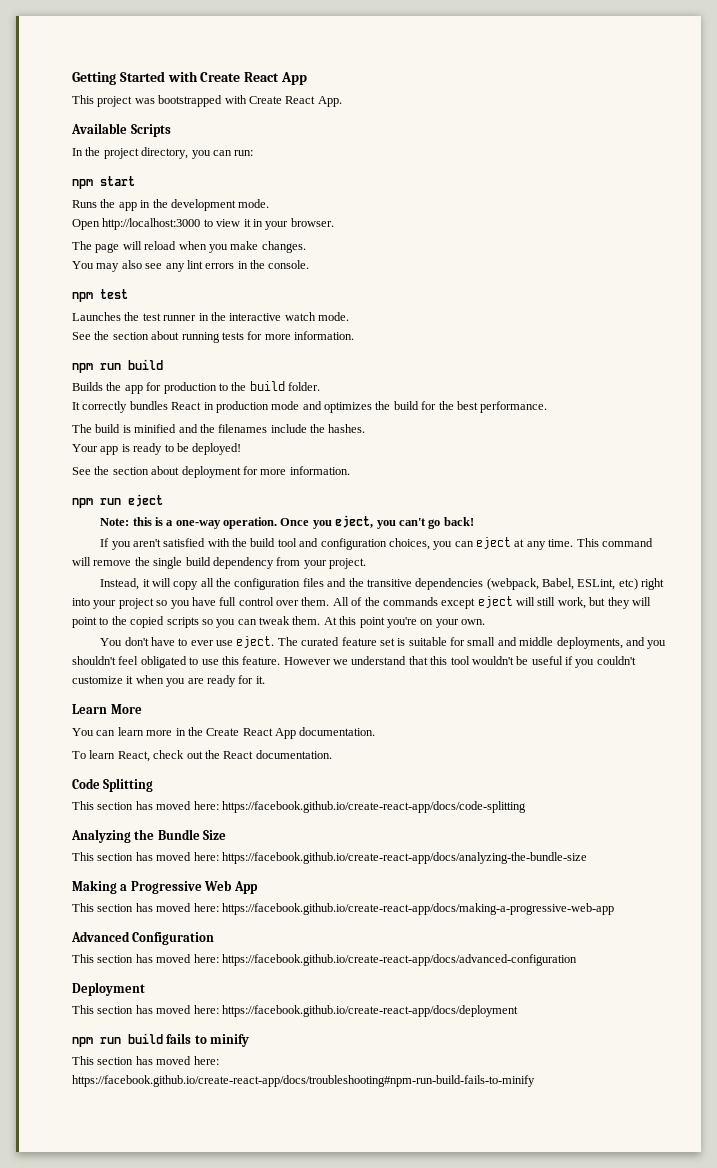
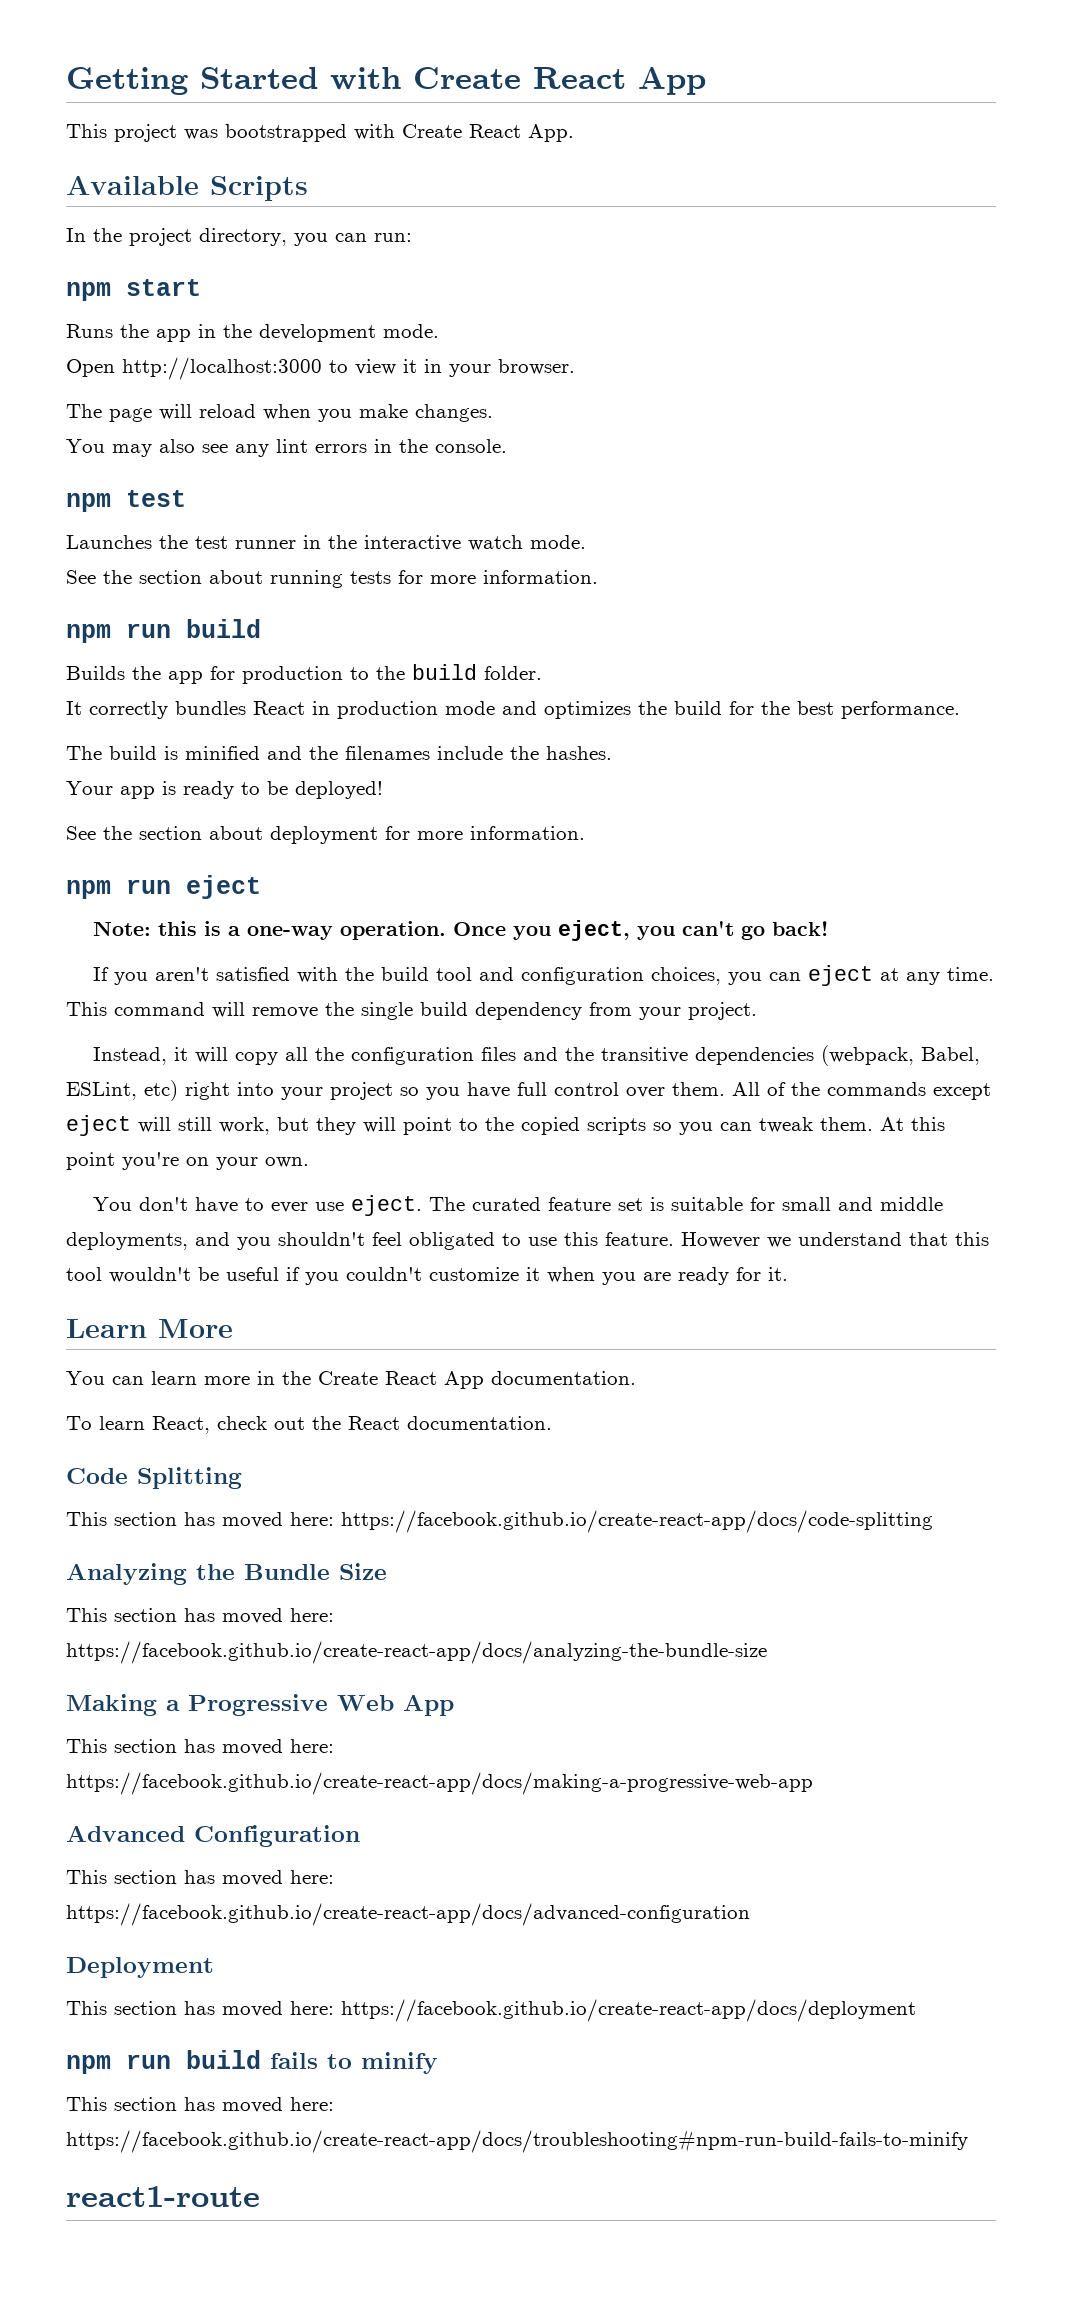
+ react1-route

